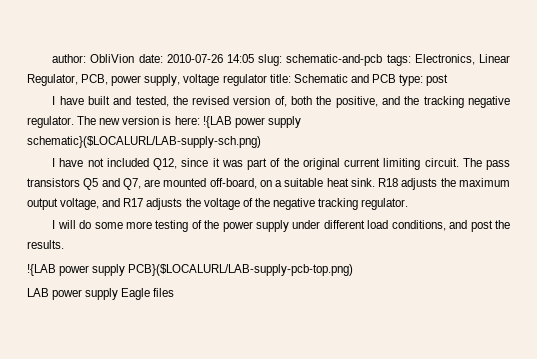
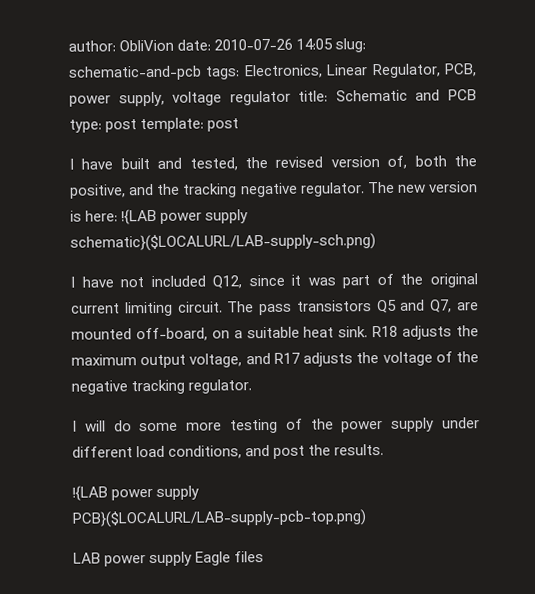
- author: ObliVion date: 2010-07-26 14:05 slug: schematic-and-pcb tags: Electronics, Linear Regulator, PCB, power supply, voltage regulator title: Schematic and PCB type: post
+ author: ObliVion date: 2010-07-26 14:05 slug: schematic-and-pcb tags: Electronics, Linear Regulator, PCB, power supply, voltage regulator title: Schematic and PCB type: post template: post

